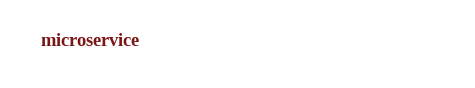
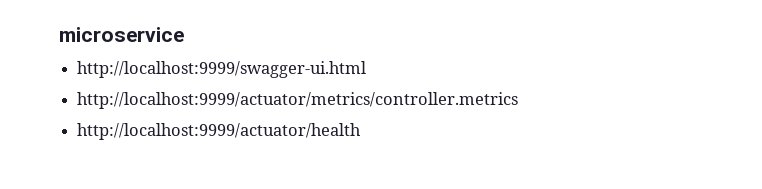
+ http://localhost:9999/swagger-ui.html
+ http://localhost:9999/actuator/metrics/controller.metrics
+ http://localhost:9999/actuator/health

